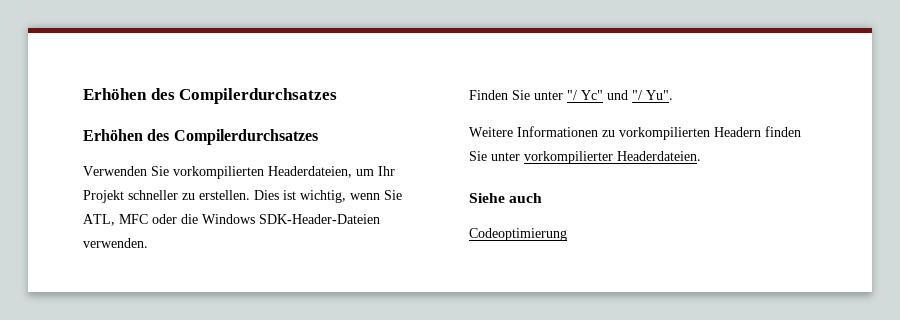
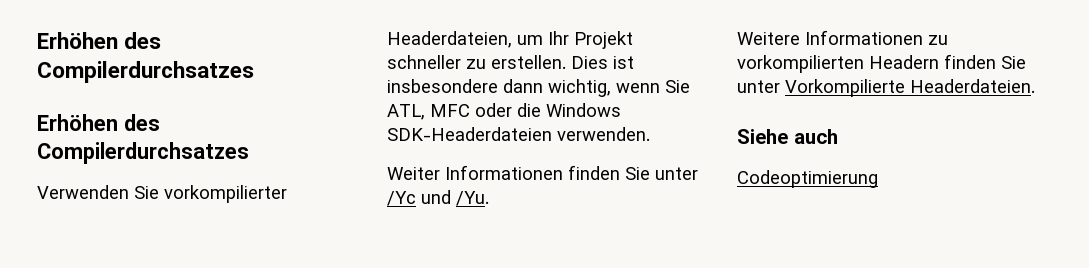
- Verwenden Sie vorkompilierten Headerdateien, um Ihr Projekt schneller zu erstellen.
+ Verwenden Sie vorkompilierter Headerdateien, um Ihr Projekt schneller zu erstellen.
- Dies ist wichtig, wenn Sie ATL, MFC oder die Windows SDK-Header-Dateien verwenden.
+ Dies ist insbesondere dann wichtig, wenn Sie ATL, MFC oder die Windows SDK-Headerdateien verwenden.
- Finden Sie unter "/ Yc" und "/ Yu".
+ Weiter Informationen finden Sie unter /Yc und /Yu.
- Weitere Informationen zu vorkompilierten Headern finden Sie unter vorkompilierter Headerdateien.
+ Weitere Informationen zu vorkompilierten Headern finden Sie unter Vorkompilierte Headerdateien.

